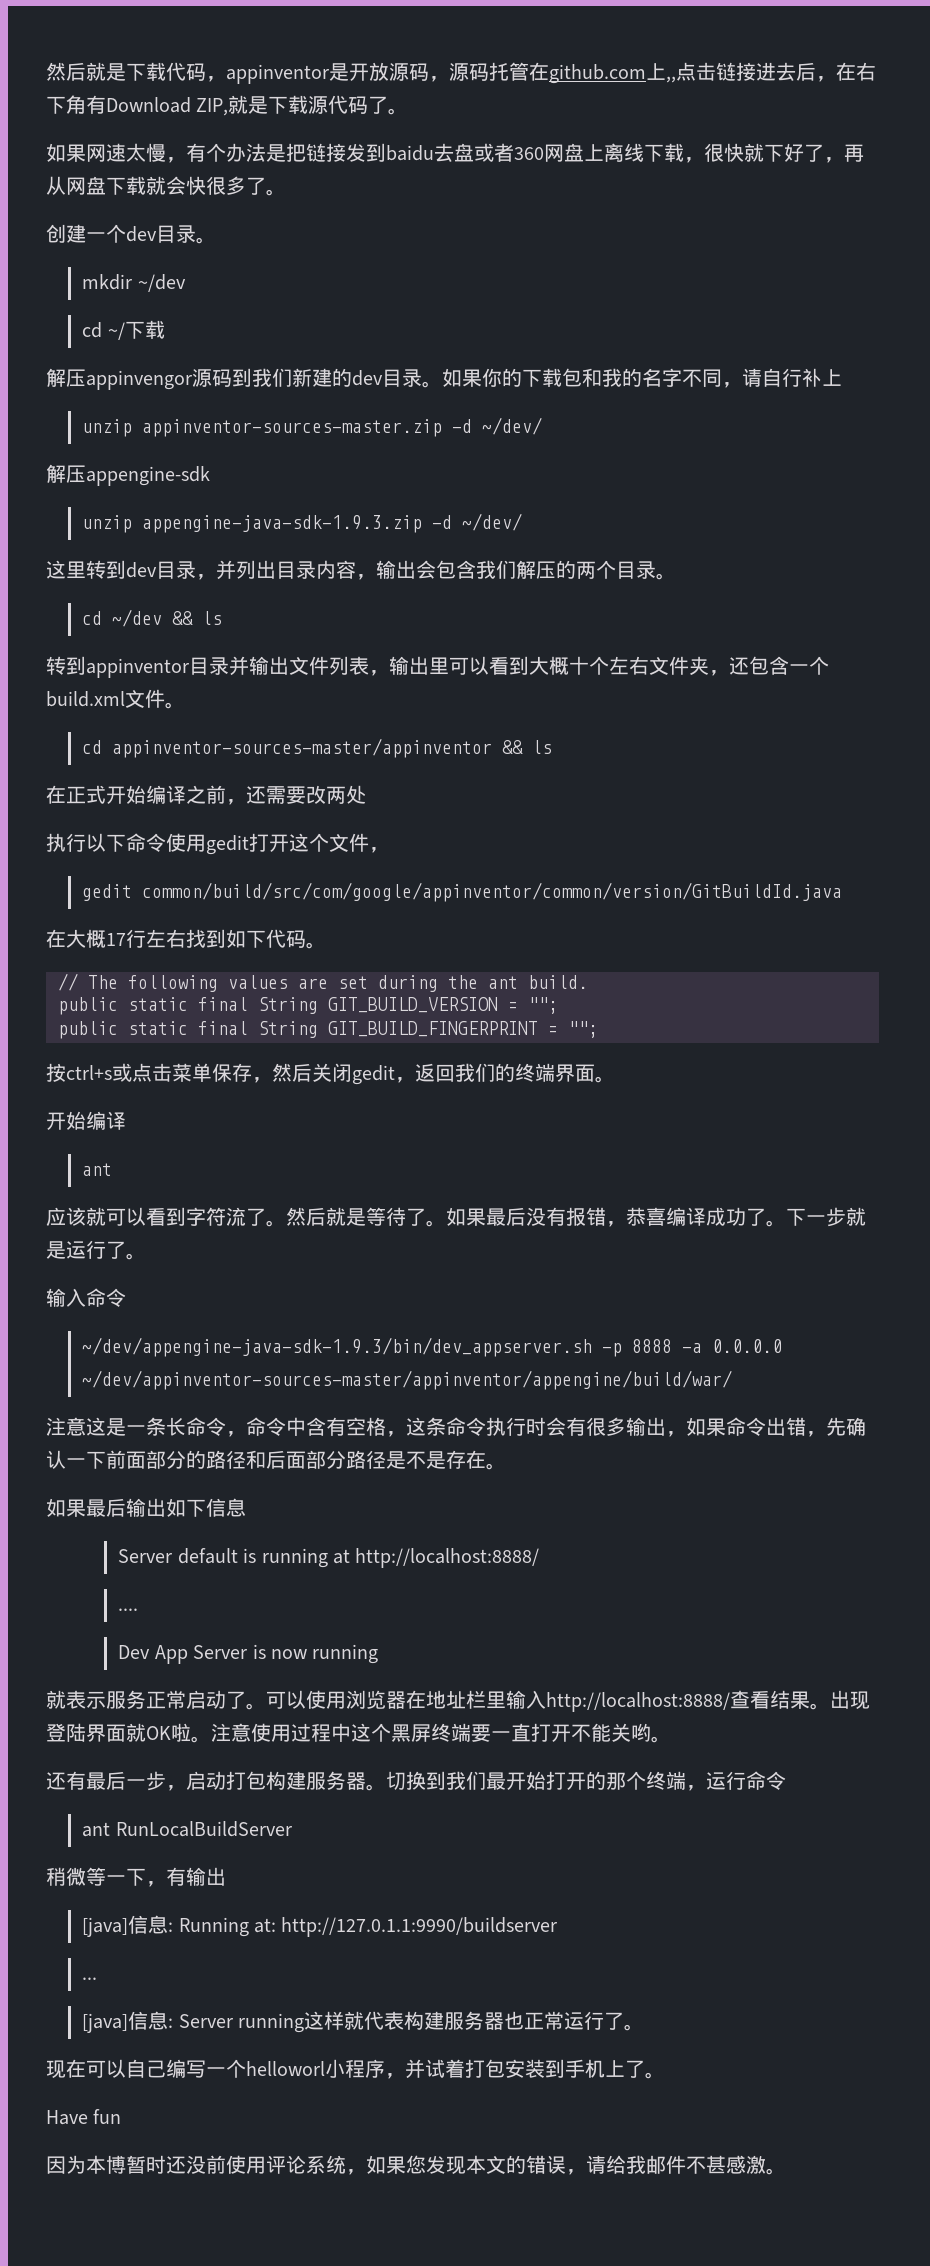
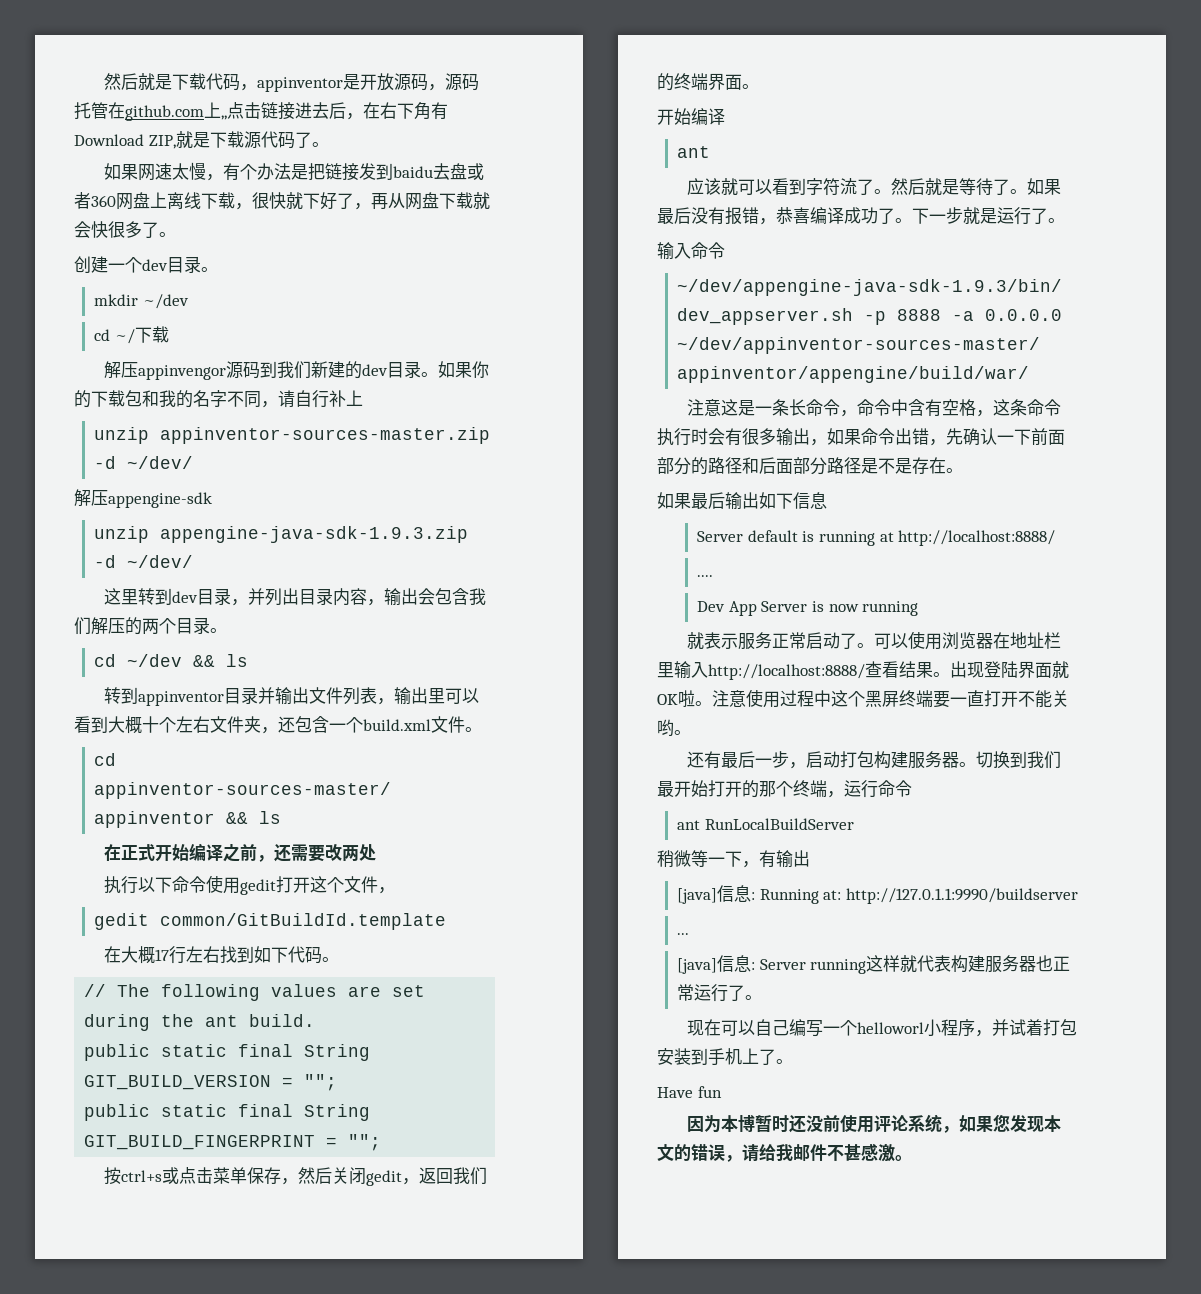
- gedit common/build/src/com/google/appinventor/common/version/GitBuildId.java
+ gedit common/GitBuildId.template

